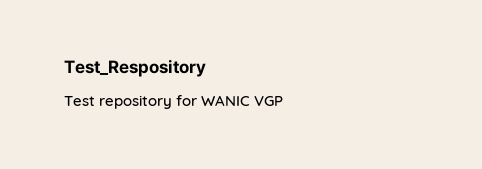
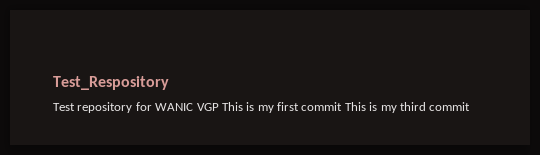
- Test repository for WANIC VGP
+ Test repository for WANIC VGP This is my first commit This is my third commit

